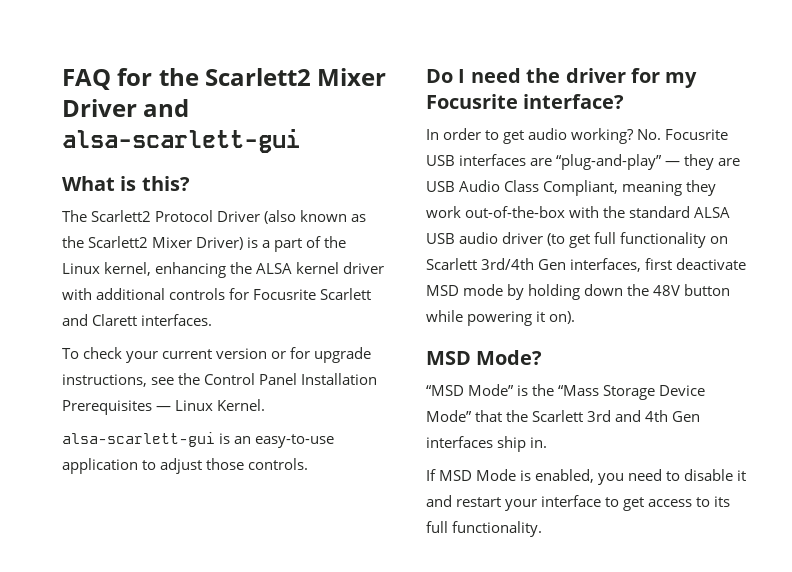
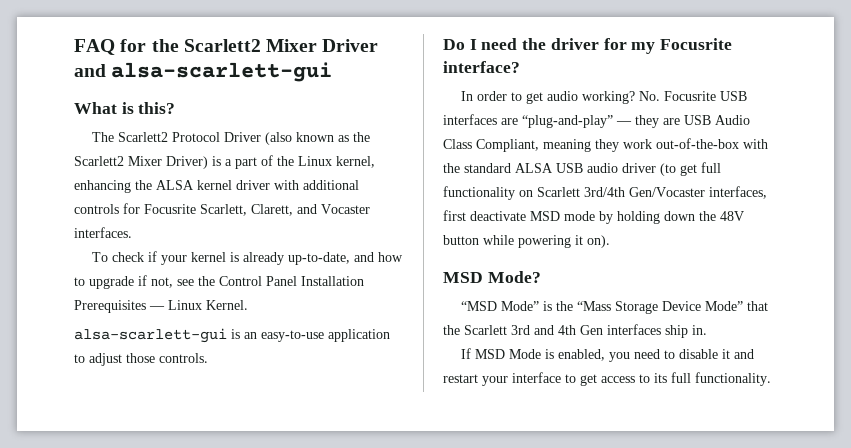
- The Scarlett2 Protocol Driver (also known as the Scarlett2 Mixer Driver) is a part of the Linux kernel, enhancing the ALSA kernel driver with additional controls for Focusrite Scarlett and Clarett interfaces.
+ The Scarlett2 Protocol Driver (also known as the Scarlett2 Mixer Driver) is a part of the Linux kernel, enhancing the ALSA kernel driver with additional controls for Focusrite Scarlett, Clarett, and Vocaster interfaces.
- To check your current version or for upgrade instructions, see the Control Panel Installation Prerequisites — Linux Kernel.
+ To check if your kernel is already up-to-date, and how to upgrade if not, see the Control Panel Installation Prerequisites — Linux Kernel.
- No. Focusrite USB interfaces are “plug-and-play” — they are USB Audio Class Compliant, meaning they work out-of-the-box with the standard ALSA USB audio driver (to get full functionality on Scarlett 3rd/4th Gen interfaces, first deactivate MSD mode by holding down the 48V button while powering it on).
+ No. Focusrite USB interfaces are “plug-and-play” — they are USB Audio Class Compliant, meaning they work out-of-the-box with the standard ALSA USB audio driver (to get full functionality on Scarlett 3rd/4th Gen/Vocaster interfaces, first deactivate MSD mode by holding down the 48V button while powering it on).

